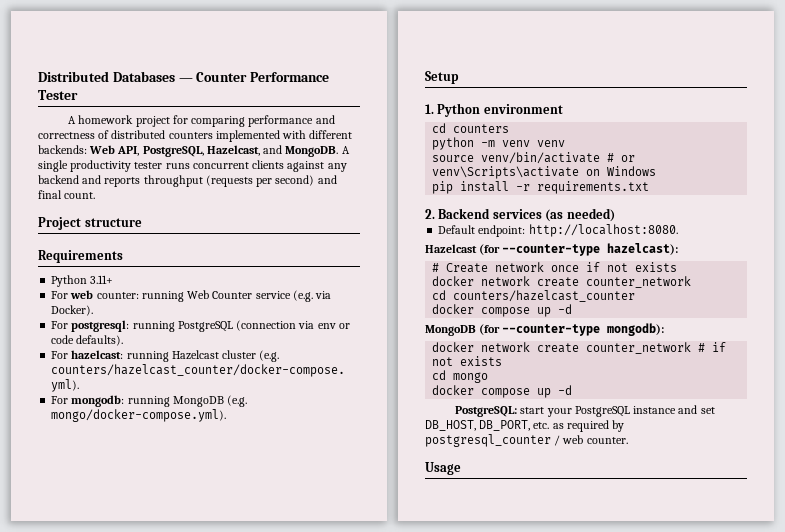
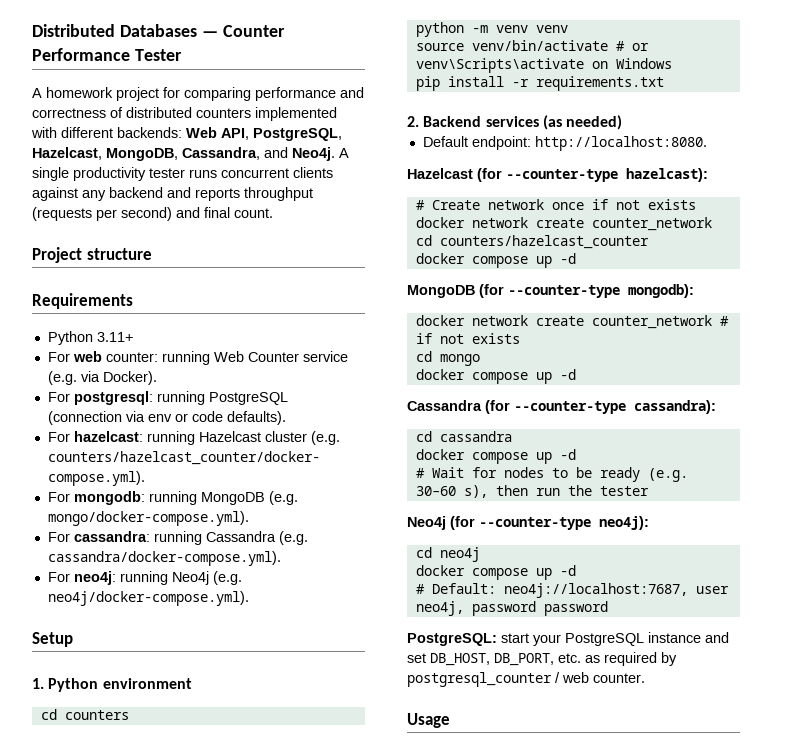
- A homework project for comparing performance and correctness of distributed counters implemented with different backends: Web API, PostgreSQL, Hazelcast, and MongoDB.
+ A homework project for comparing performance and correctness of distributed counters implemented with different backends: Web API, PostgreSQL, Hazelcast, MongoDB, Cassandra, and Neo4j.
+ For cassandra: running Cassandra (e.g. cassandra/docker-compose.yml).
+ For neo4j: running Neo4j (e.g. neo4j/docker-compose.yml).
+ Cassandra (for --counter-type cassandra):
+ cd cassandra
+ docker compose up -d
+ # Wait for nodes to be ready (e.g. 30–60 s), then run the tester
+ Neo4j (for --counter-type neo4j):
+ cd neo4j
+ docker compose up -d
+ # Default: neo4j://localhost:7687, user neo4j, password password

